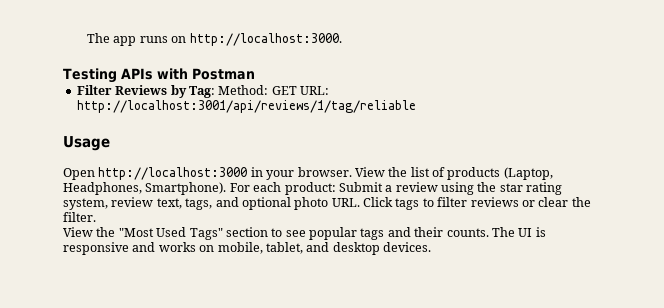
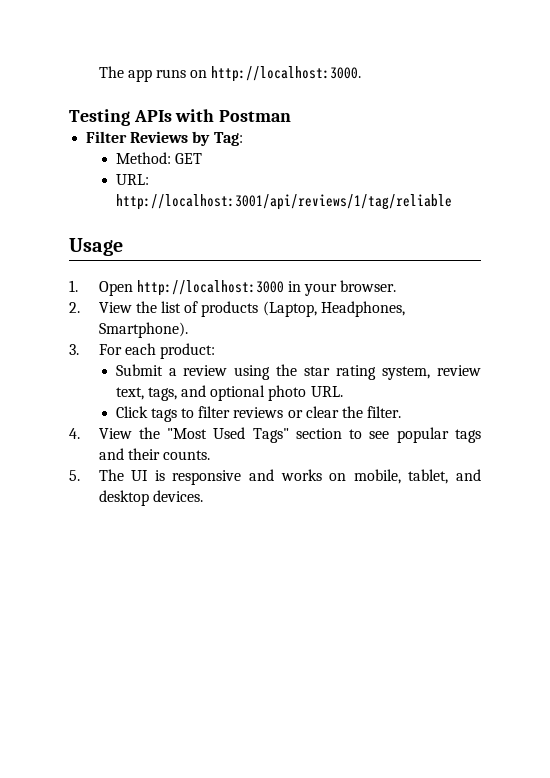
- Filter Reviews by Tag: Method: GET URL: http://localhost:3001/api/reviews/1/tag/reliable
+ Filter Reviews by Tag:
+ Method: GET
+ URL: http://localhost:3001/api/reviews/1/tag/reliable
- Open http://localhost:3000 in your browser. View the list of products (Laptop, Headphones, Smartphone). For each product: Submit a review using the star rating system, review text, tags, and optional photo URL. Click tags to filter reviews or clear the filter.
+ 1. Open http://localhost:3000 in your browser.
+ 2. View the list of products (Laptop, Headphones, Smartphone).
+ 3. For each product:
+ Submit a review using the star rating system, review text, tags, and optional photo URL.
+ Click tags to filter reviews or clear the filter.
- View the "Most Used Tags" section to see popular tags and their counts. The UI is responsive and works on mobile, tablet, and desktop devices.
+ 4. View the "Most Used Tags" section to see popular tags and their counts.
+ 5. The UI is responsive and works on mobile, tablet, and desktop devices.

